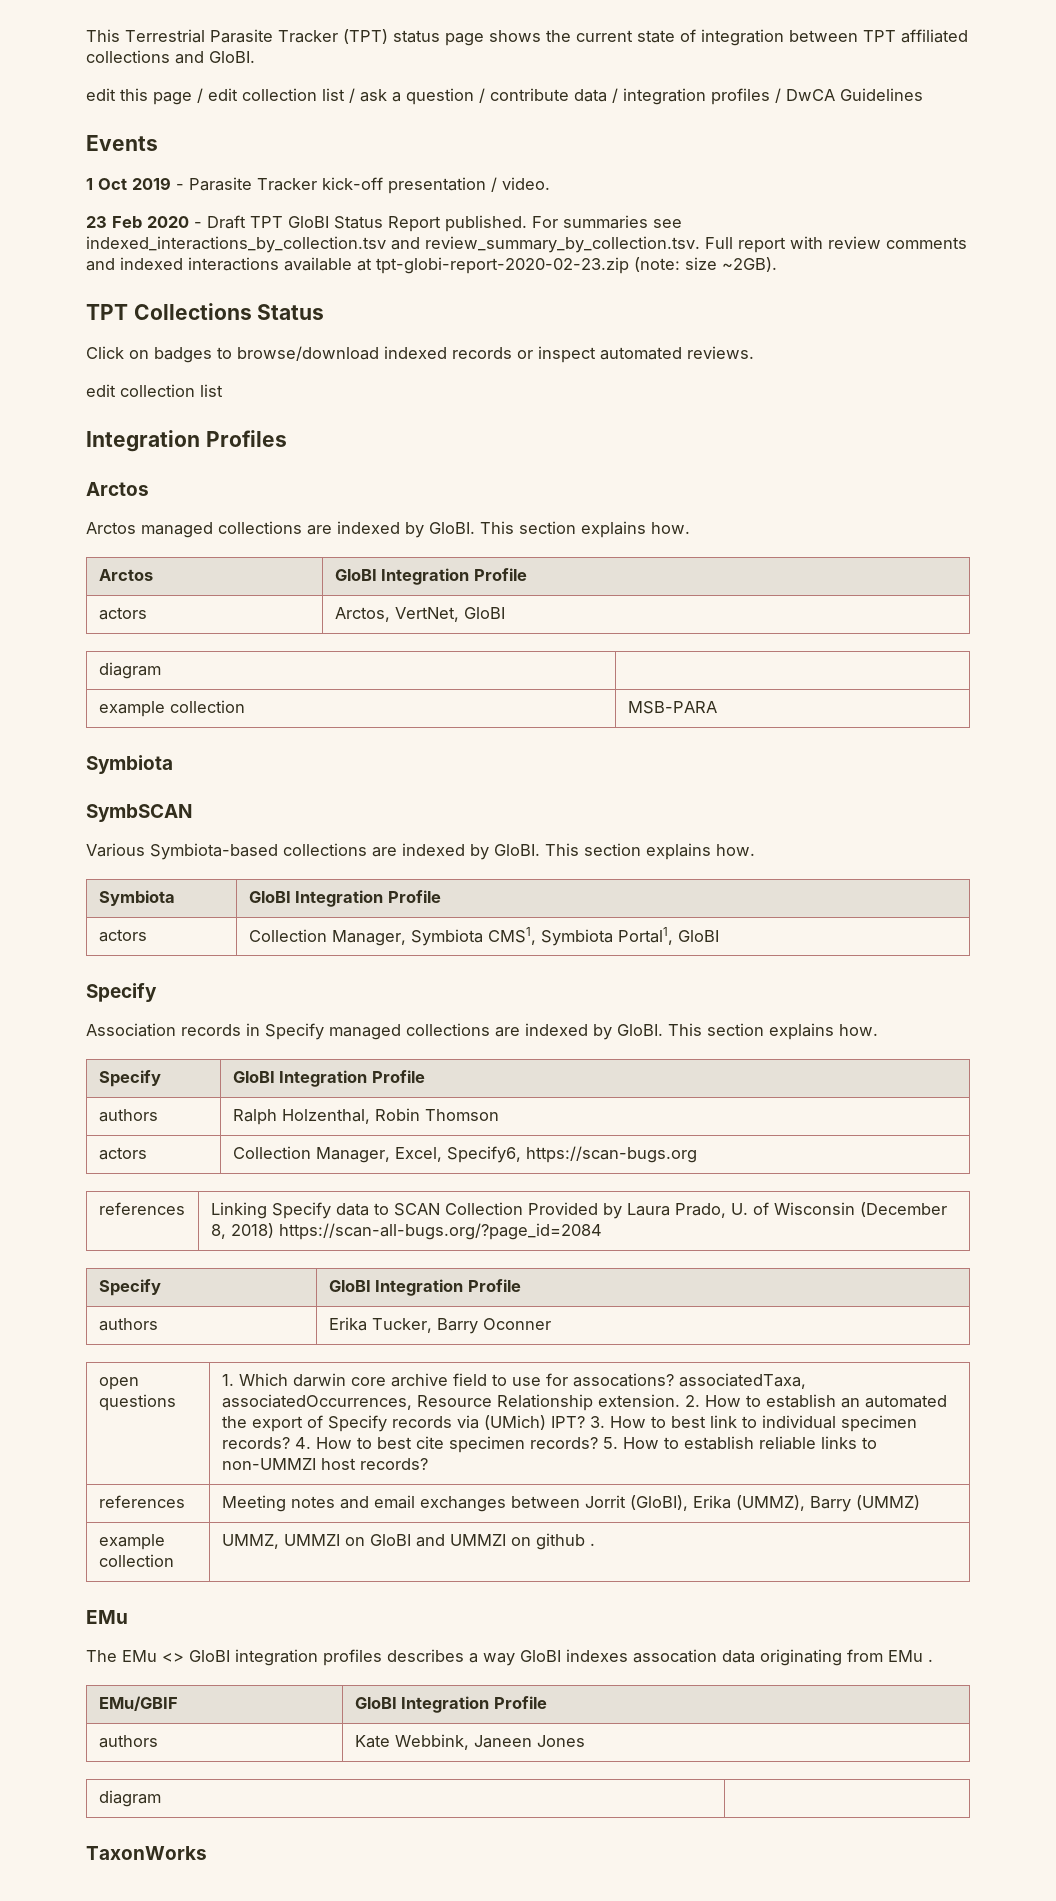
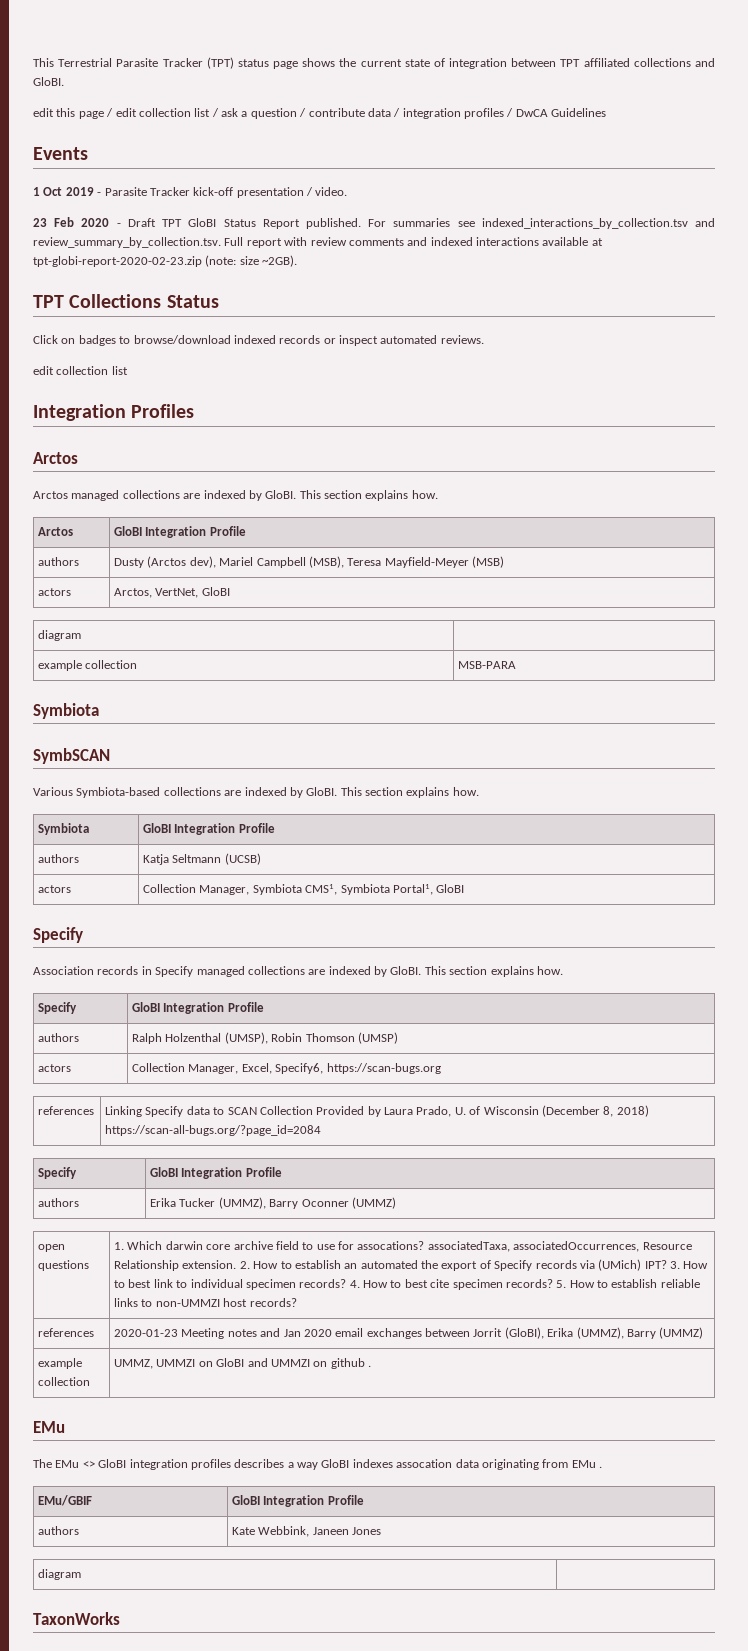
+ authors | Dusty (Arctos dev), Mariel Campbell (MSB), Teresa Mayfield-Meyer (MSB)
+ authors | Katja Seltmann (UCSB)
- authors | Ralph Holzenthal, Robin Thomson
+ authors | Ralph Holzenthal (UMSP), Robin Thomson (UMSP)
- authors | Erika Tucker, Barry Oconner
+ authors | Erika Tucker (UMMZ), Barry Oconner (UMMZ)
- references | Meeting notes and email exchanges between Jorrit (GloBI), Erika (UMMZ), Barry (UMMZ)
+ references | 2020-01-23 Meeting notes and Jan 2020 email exchanges between Jorrit (GloBI), Erika (UMMZ), Barry (UMMZ)

